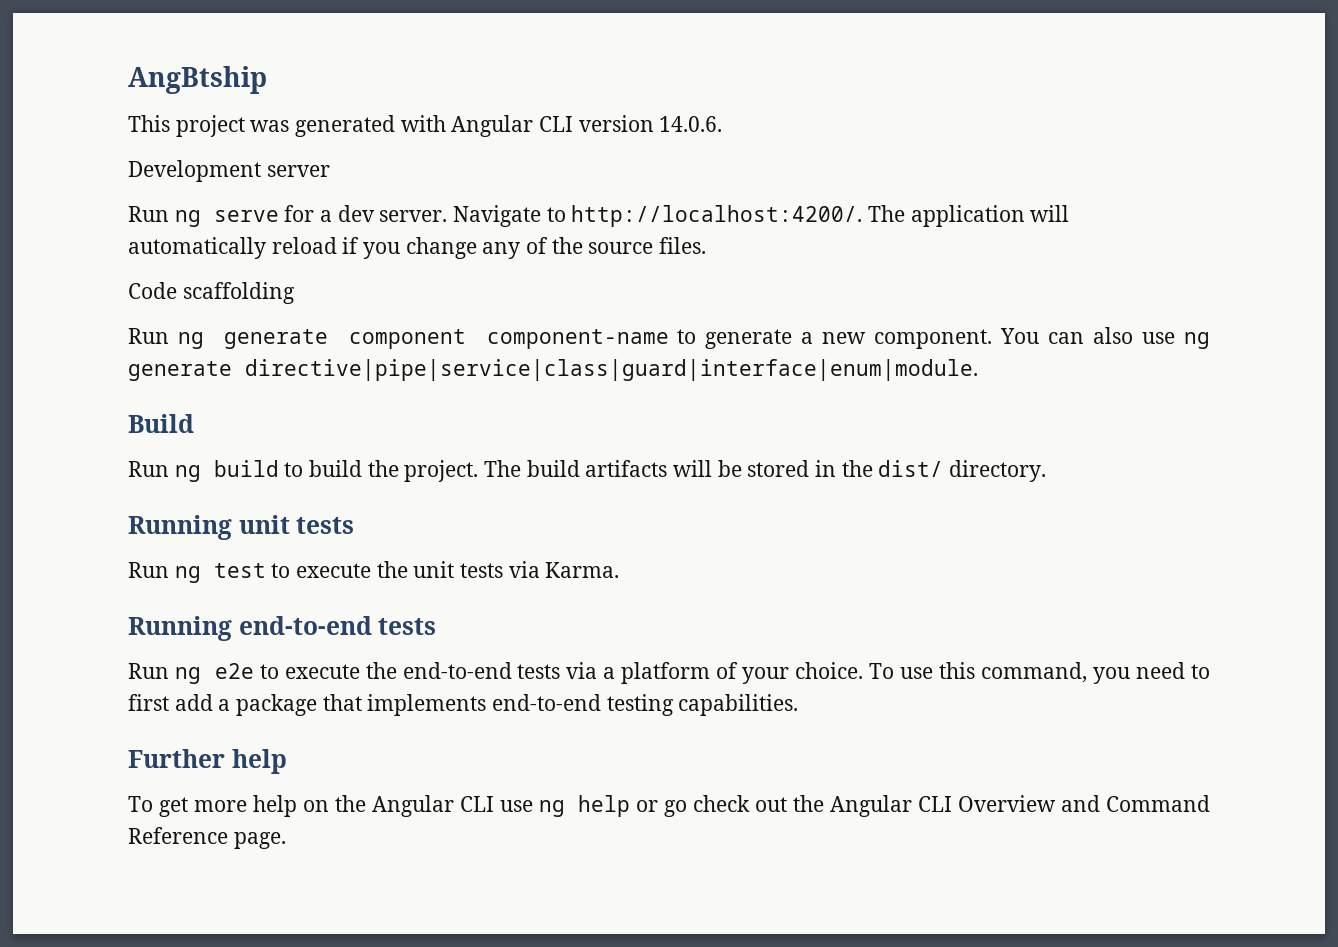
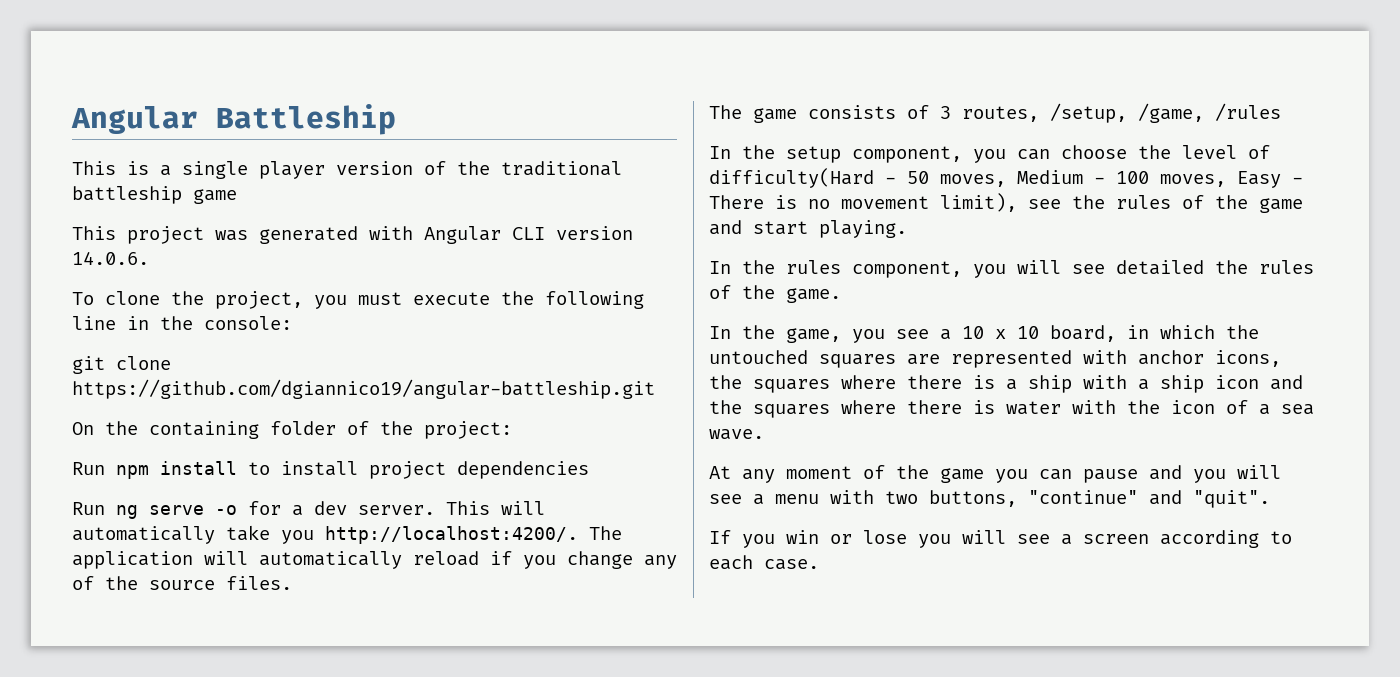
- AngBtship
+ Angular Battleship
+ This is a single player version of the traditional battleship game
- Development server
+ To clone the project, you must execute the following line in the console:
+ git clone https://github.com/dgiannico19/angular-battleship.git
+ On the containing folder of the project:
+ Run npm install to install project dependencies
- Run ng serve for a dev server.
+ Run ng serve -o for a dev server.
- Navigate to http://localhost:4200/.
+ This will automatically take you http://localhost:4200/.
- Code scaffolding
- Run ng generate component component-name to generate a new component. You can also use ng generate directive|pipe|service|class|guard|interface|enum|module.
- Build
- Run ng build to build the project. The build artifacts will be stored in the dist/ directory.
- Running unit tests
- Run ng test to execute the unit tests via Karma.
- Running end-to-end tests
- Run ng e2e to execute the end-to-end tests via a platform of your choice. To use this command, you need to first add a package that implements end-to-end testing capabilities.
- Further help
- To get more help on the Angular CLI use ng help or go check out the Angular CLI Overview and Command Reference page.
+ The game consists of 3 routes, /setup, /game, /rules
+ In the setup component, you can choose the level of difficulty(Hard - 50 moves, Medium - 100 moves, Easy - There is no movement limit), see the rules of the game and start playing.
+ In the rules component, you will see detailed the rules of the game.
+ In the game, you see a 10 x 10 board, in which the untouched squares are represented with anchor icons, the squares where there is a ship with a ship icon and the squares where there is water with the icon of a sea wave.
+ At any moment of the game you can pause and you will see a menu with two buttons, "continue" and "quit".
+ If you win or lose you will see a screen according to each case.

